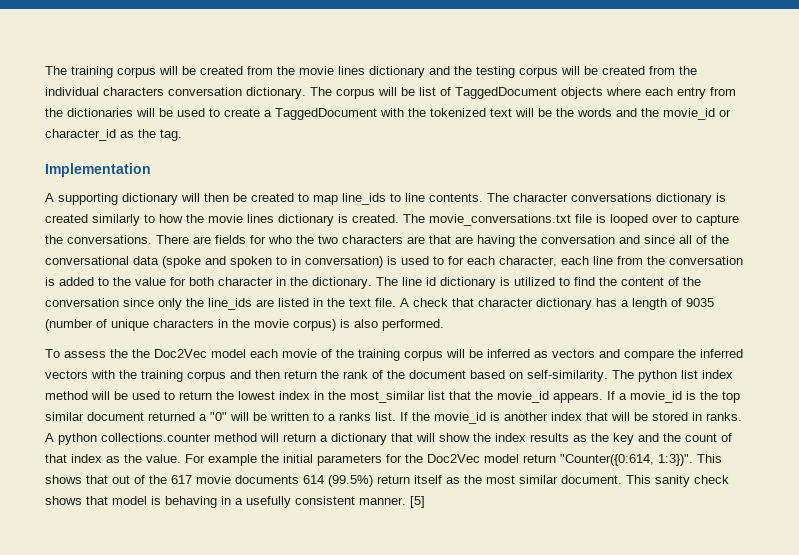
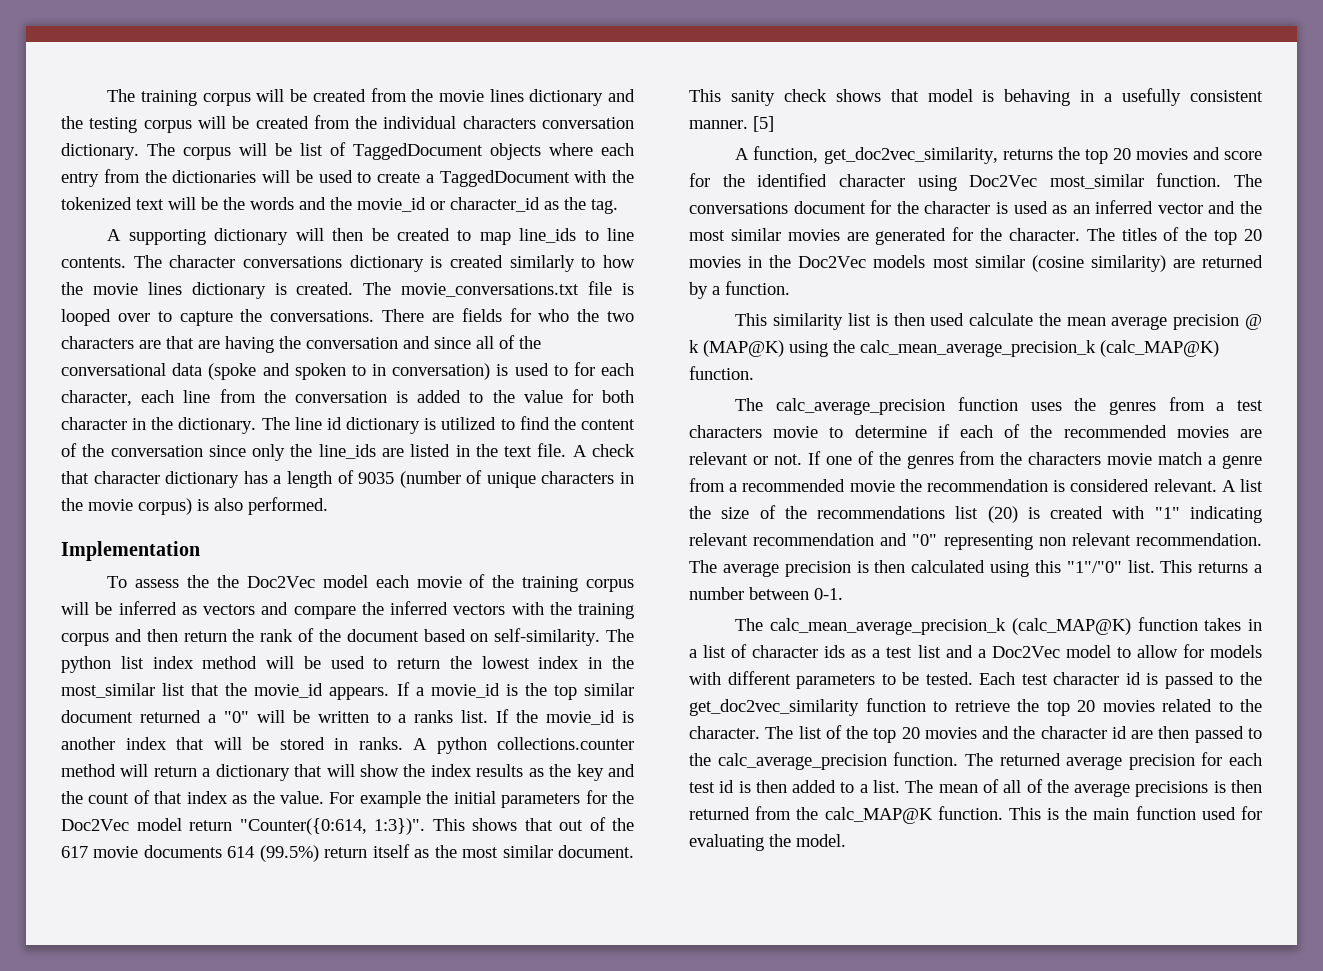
- Implementation
+ Implementation
+ A function, get_doc2vec_similarity, returns the top 20 movies and score for the identified character using Doc2Vec most_similar function. The conversations document for the character is used as an inferred vector and the most similar movies are generated for the character. The titles of the top 20 movies in the Doc2Vec models most similar (cosine similarity) are returned by a function.
+ This similarity list is then used calculate the mean average precision @ k (MAP@K) using the calc_mean_average_precision_k (calc_MAP@K) function.
+ The calc_average_precision function uses the genres from a test characters movie to determine if each of the recommended movies are relevant or not. If one of the genres from the characters movie match a genre from a recommended movie the recommendation is considered relevant. A list the size of the recommendations list (20) is created with "1" indicating relevant recommendation and "0" representing non relevant recommendation. The average precision is then calculated using this "1"/"0" list. This returns a number between 0-1.
+ The calc_mean_average_precision_k (calc_MAP@K) function takes in a list of character ids as a test list and a Doc2Vec model to allow for models with different parameters to be tested. Each test character id is passed to the get_doc2vec_similarity function to retrieve the top 20 movies related to the character. The list of the top 20 movies and the character id are then passed to the calc_average_precision function. The returned average precision for each test id is then added to a list. The mean of all of the average precisions is then returned from the calc_MAP@K function. This is the main function used for evaluating the model.

